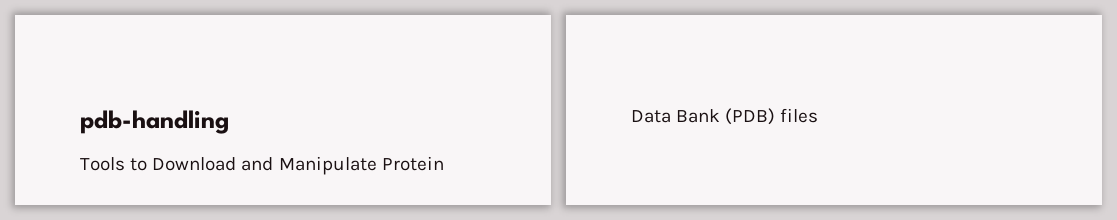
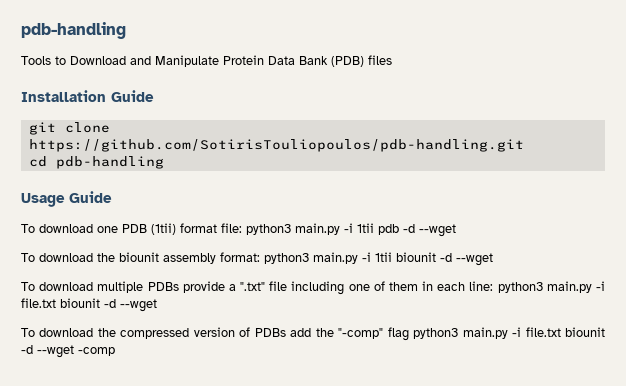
+ Installation Guide
+ git clone https://github.com/SotirisTouliopoulos/pdb-handling.git
+ cd pdb-handling
+ Usage Guide
+ To download one PDB (1tii) format file: python3 main.py -i 1tii pdb -d --wget
+ To download the biounit assembly format: python3 main.py -i 1tii biounit -d --wget
+ To download multiple PDBs provide a ".txt" file including one of them in each line: python3 main.py -i file.txt biounit -d --wget
+ To download the compressed version of PDBs add the "-comp" flag python3 main.py -i file.txt biounit -d --wget -comp

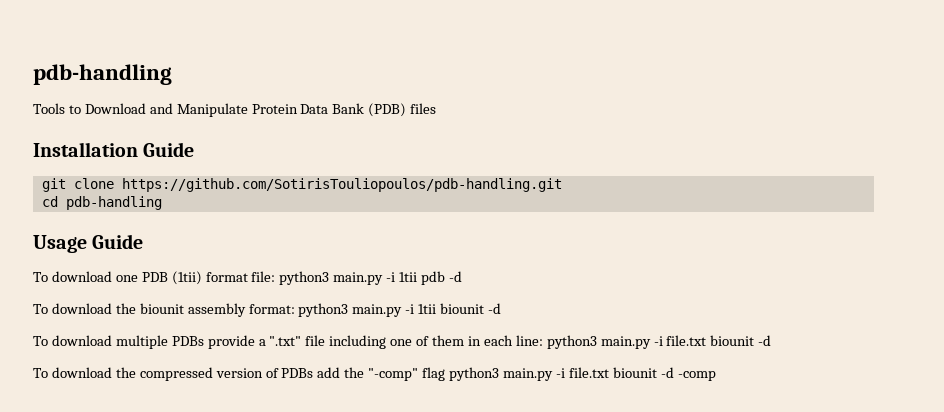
- To download one PDB (1tii) format file: python3 main.py -i 1tii pdb -d --wget
+ To download one PDB (1tii) format file: python3 main.py -i 1tii pdb -d
- To download the biounit assembly format: python3 main.py -i 1tii biounit -d --wget
+ To download the biounit assembly format: python3 main.py -i 1tii biounit -d
- To download multiple PDBs provide a ".txt" file including one of them in each line: python3 main.py -i file.txt biounit -d --wget
+ To download multiple PDBs provide a ".txt" file including one of them in each line: python3 main.py -i file.txt biounit -d
- To download the compressed version of PDBs add the "-comp" flag python3 main.py -i file.txt biounit -d --wget -comp
+ To download the compressed version of PDBs add the "-comp" flag python3 main.py -i file.txt biounit -d -comp

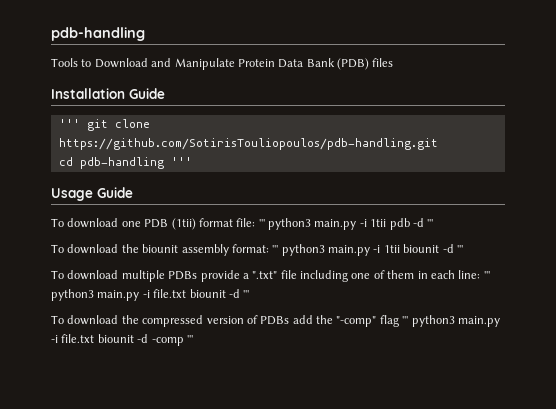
- git clone https://github.com/SotirisTouliopoulos/pdb-handling.git
+ ''' git clone https://github.com/SotirisTouliopoulos/pdb-handling.git
- cd pdb-handling
+ cd pdb-handling '''
- To download one PDB (1tii) format file: python3 main.py -i 1tii pdb -d
+ To download one PDB (1tii) format file: ''' python3 main.py -i 1tii pdb -d '''
- To download the biounit assembly format: python3 main.py -i 1tii biounit -d
+ To download the biounit assembly format: ''' python3 main.py -i 1tii biounit -d '''
- To download multiple PDBs provide a ".txt" file including one of them in each line: python3 main.py -i file.txt biounit -d
+ To download multiple PDBs provide a ".txt" file including one of them in each line: ''' python3 main.py -i file.txt biounit -d '''
- To download the compressed version of PDBs add the "-comp" flag python3 main.py -i file.txt biounit -d -comp
+ To download the compressed version of PDBs add the "-comp" flag ''' python3 main.py -i file.txt biounit -d -comp '''

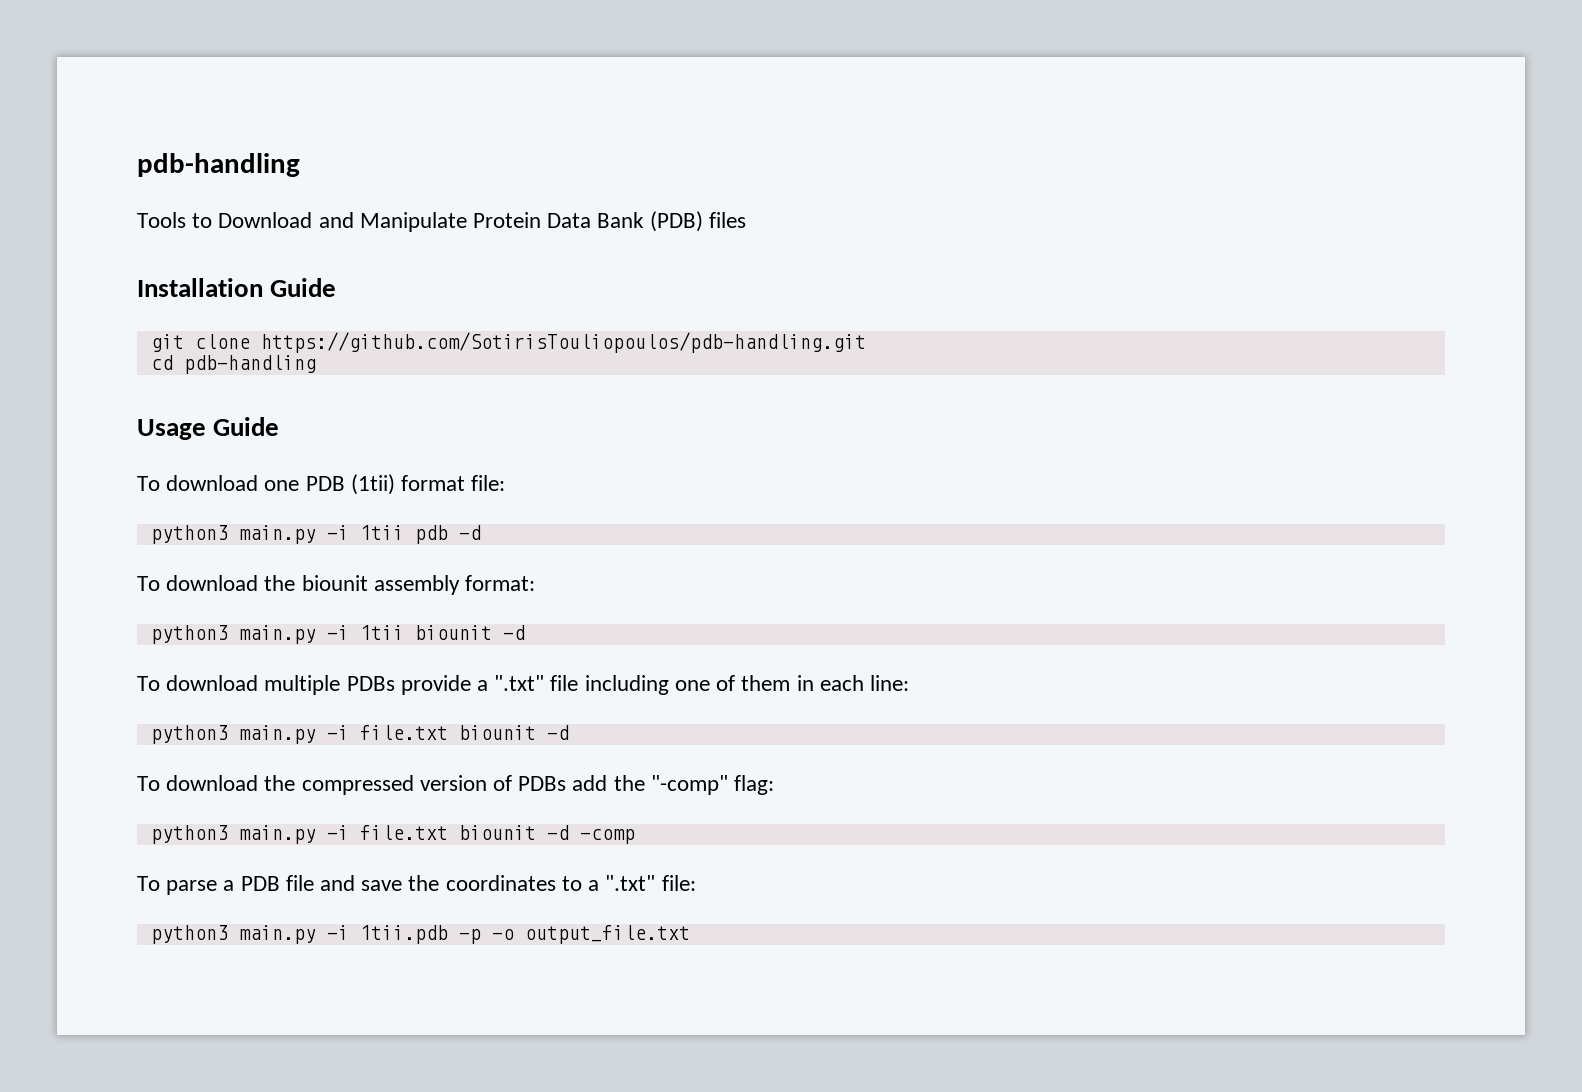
- ''' git clone https://github.com/SotirisTouliopoulos/pdb-handling.git
+ git clone https://github.com/SotirisTouliopoulos/pdb-handling.git
- cd pdb-handling '''
+ cd pdb-handling
- To download one PDB (1tii) format file: ''' python3 main.py -i 1tii pdb -d '''
+ To download one PDB (1tii) format file:
+ python3 main.py -i 1tii pdb -d
- To download the biounit assembly format: ''' python3 main.py -i 1tii biounit -d '''
+ To download the biounit assembly format:
+ python3 main.py -i 1tii biounit -d
- To download multiple PDBs provide a ".txt" file including one of them in each line: ''' python3 main.py -i file.txt biounit -d '''
+ To download multiple PDBs provide a ".txt" file including one of them in each line:
+ python3 main.py -i file.txt biounit -d
- To download the compressed version of PDBs add the "-comp" flag ''' python3 main.py -i file.txt biounit -d -comp '''
+ To download the compressed version of PDBs add the "-comp" flag:
+ python3 main.py -i file.txt biounit -d -comp
+ To parse a PDB file and save the coordinates to a ".txt" file:
+ python3 main.py -i 1tii.pdb -p -o output_file.txt

